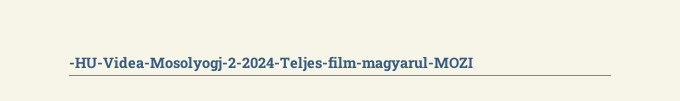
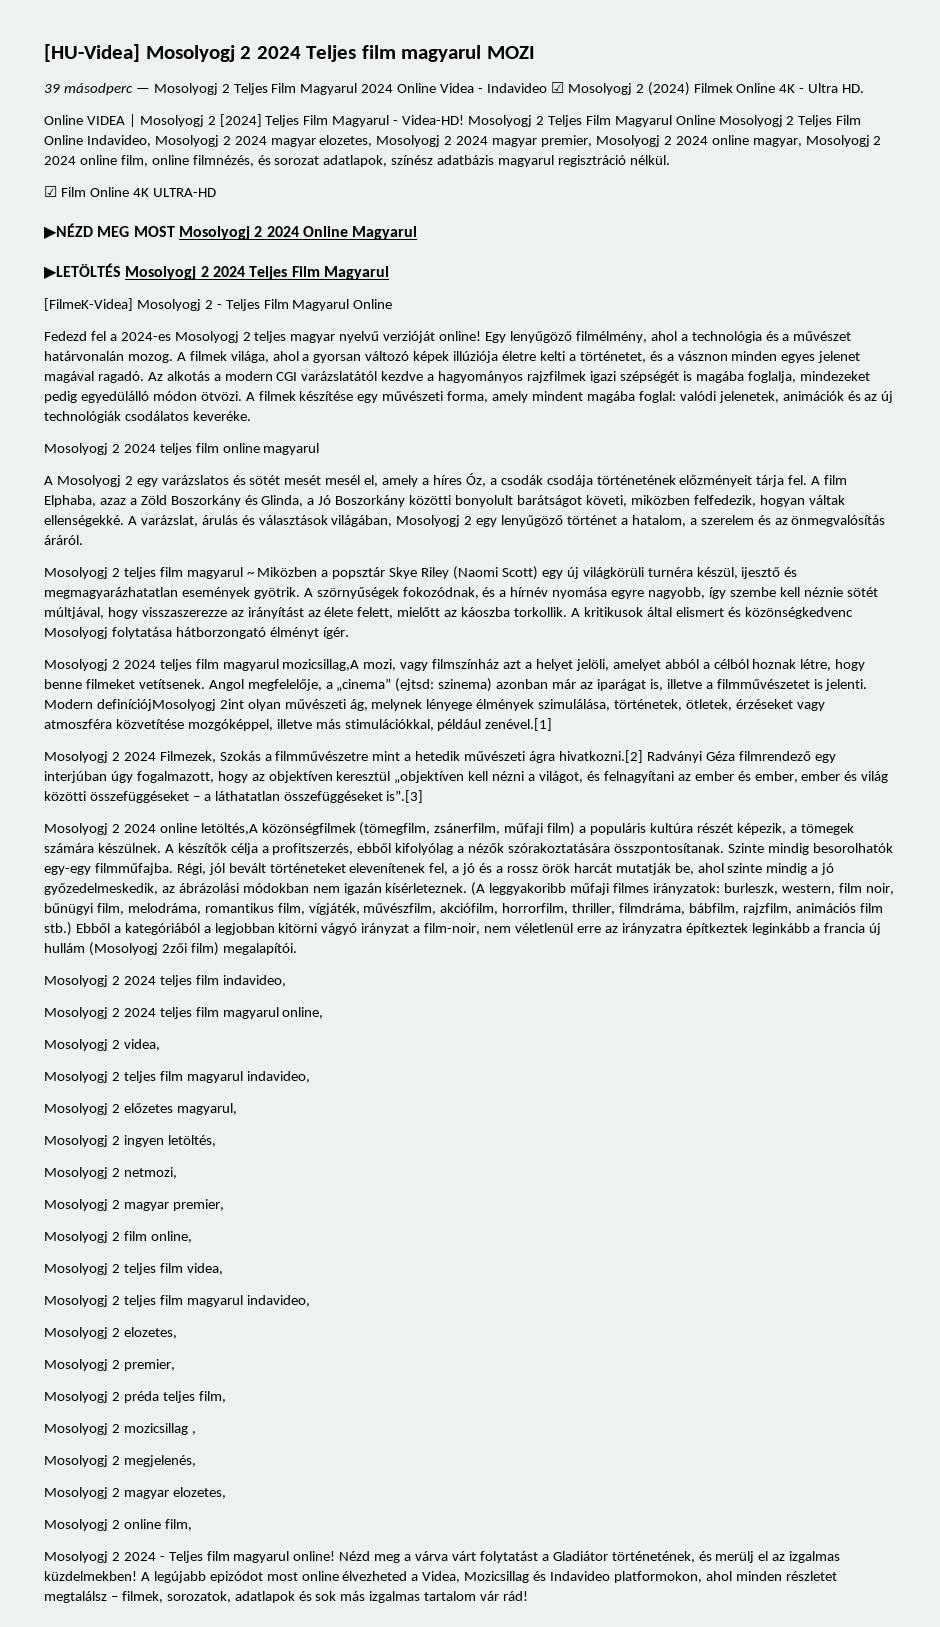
- -HU-Videa-Mosolyogj-2-2024-Teljes-film-magyarul-MOZI
+ [HU-Videa] Mosolyogj 2 2024 Teljes film magyarul MOZI
+ 39 másodperc — Mosolyogj 2 Teljes Film Magyarul 2024 Online Videa - Indavideo ☑ Mosolyogj 2 (2024) Filmek Online 4K - Ultra HD.
+ Online VIDEA | Mosolyogj 2 [2024] Teljes Film Magyarul - Videa-HD! Mosolyogj 2 Teljes Film Magyarul Online Mosolyogj 2 Teljes Film Online Indavideo, Mosolyogj 2 2024 magyar elozetes, Mosolyogj 2 2024 magyar premier, Mosolyogj 2 2024 online magyar, Mosolyogj 2 2024 online film, online filmnézés, és sorozat adatlapok, színész adatbázis magyarul regisztráció nélkül.
+ ☑ Film Online 4K ULTRA-HD
+ ▶NÉZD MEG MOST Mosolyogj 2 2024 Online Magyarul
+ ▶LETÖLTÉS Mosolyogj 2 2024 Teljes Film Magyarul
+ [FilmeK-Videa] Mosolyogj 2 - Teljes Film Magyarul Online
+ Fedezd fel a 2024-es Mosolyogj 2 teljes magyar nyelvű verzióját online! Egy lenyűgöző filmélmény, ahol a technológia és a művészet határvonalán mozog. A filmek világa, ahol a gyorsan változó képek illúziója életre kelti a történetet, és a vásznon minden egyes jelenet magával ragadó. Az alkotás a modern CGI varázslatától kezdve a hagyományos rajzfilmek igazi szépségét is magába foglalja, mindezeket pedig egyedülálló módon ötvözi. A filmek készítése egy művészeti forma, amely mindent magába foglal: valódi jelenetek, animációk és az új technológiák csodálatos keveréke.
+ Mosolyogj 2 2024 teljes film online magyarul
+ A Mosolyogj 2 egy varázslatos és sötét mesét mesél el, amely a híres Óz, a csodák csodája történetének előzményeit tárja fel. A film Elphaba, azaz a Zöld Boszorkány és Glinda, a Jó Boszorkány közötti bonyolult barátságot követi, miközben felfedezik, hogyan váltak ellenségekké. A varázslat, árulás és választások világában, Mosolyogj 2 egy lenyűgöző történet a hatalom, a szerelem és az önmegvalósítás áráról.
+ Mosolyogj 2 teljes film magyarul ~ Miközben a popsztár Skye Riley (Naomi Scott) egy új világkörüli turnéra készül, ijesztő és megmagyarázhatatlan események gyötrik. A szörnyűségek fokozódnak, és a hírnév nyomása egyre nagyobb, így szembe kell néznie sötét múltjával, hogy visszaszerezze az irányítást az élete felett, mielőtt az káoszba torkollik. A kritikusok által elismert és közönségkedvenc Mosolyogj folytatása hátborzongató élményt ígér.
+ Mosolyogj 2 2024 teljes film magyarul mozicsillag,A mozi, vagy filmszínház azt a helyet jelöli, amelyet abból a célból hoznak létre, hogy benne filmeket vetítsenek. Angol megfelelője, a „cinema” (ejtsd: szinema) azonban már az iparágat is, illetve a filmművészetet is jelenti. Modern definíciójMosolyogj 2int olyan művészeti ág, melynek lényege élmények szimulálása, történetek, ötletek, érzéseket vagy atmoszféra közvetítése mozgóképpel, illetve más stimulációkkal, például zenével.[1]
+ Mosolyogj 2 2024 Filmezek, Szokás a filmművészetre mint a hetedik művészeti ágra hivatkozni.[2] Radványi Géza filmrendező egy interjúban úgy fogalmazott, hogy az objektíven keresztül „objektíven kell nézni a világot, és felnagyítani az ember és ember, ember és világ közötti összefüggéseket – a láthatatlan összefüggéseket is”.[3]
+ Mosolyogj 2 2024 online letöltés,A közönségfilmek (tömegfilm, zsánerfilm, műfaji film) a populáris kultúra részét képezik, a tömegek számára készülnek. A készítők célja a profitszerzés, ebből kifolyólag a nézők szórakoztatására összpontosítanak. Szinte mindig besorolhatók egy-egy filmműfajba. Régi, jól bevált történeteket elevenítenek fel, a jó és a rossz örök harcát mutatják be, ahol szinte mindig a jó győzedelmeskedik, az ábrázolási módokban nem igazán kísérleteznek. (A leggyakoribb műfaji filmes irányzatok: burleszk, western, film noir, bűnügyi film, melodráma, romantikus film, vígjáték, művészfilm, akciófilm, horrorfilm, thriller, filmdráma, bábfilm, rajzfilm, animációs film stb.) Ebből a kategóriából a legjobban kitörni vágyó irányzat a film-noir, nem véletlenül erre az irányzatra építkeztek leginkább a francia új hullám (Mosolyogj 2zői film) megalapítói.
+ Mosolyogj 2 2024 teljes film indavideo,
+ Mosolyogj 2 2024 teljes film magyarul online,
+ Mosolyogj 2 videa,
+ Mosolyogj 2 teljes film magyarul indavideo,
+ Mosolyogj 2 előzetes magyarul,
+ Mosolyogj 2 ingyen letöltés,
+ Mosolyogj 2 netmozi,
+ Mosolyogj 2 magyar premier,
+ Mosolyogj 2 film online,
+ Mosolyogj 2 teljes film videa,
+ Mosolyogj 2 teljes film magyarul indavideo,
+ Mosolyogj 2 elozetes,
+ Mosolyogj 2 premier,
+ Mosolyogj 2 préda teljes film,
+ Mosolyogj 2 mozicsillag ,
+ Mosolyogj 2 megjelenés,
+ Mosolyogj 2 magyar elozetes,
+ Mosolyogj 2 online film,
+ Mosolyogj 2 2024 - Teljes film magyarul online! Nézd meg a várva várt folytatást a Gladiátor történetének, és merülj el az izgalmas küzdelmekben! A legújabb epizódot most online élvezheted a Videa, Mozicsillag és Indavideo platformokon, ahol minden részletet megtalálsz – filmek, sorozatok, adatlapok és sok más izgalmas tartalom vár rád!

